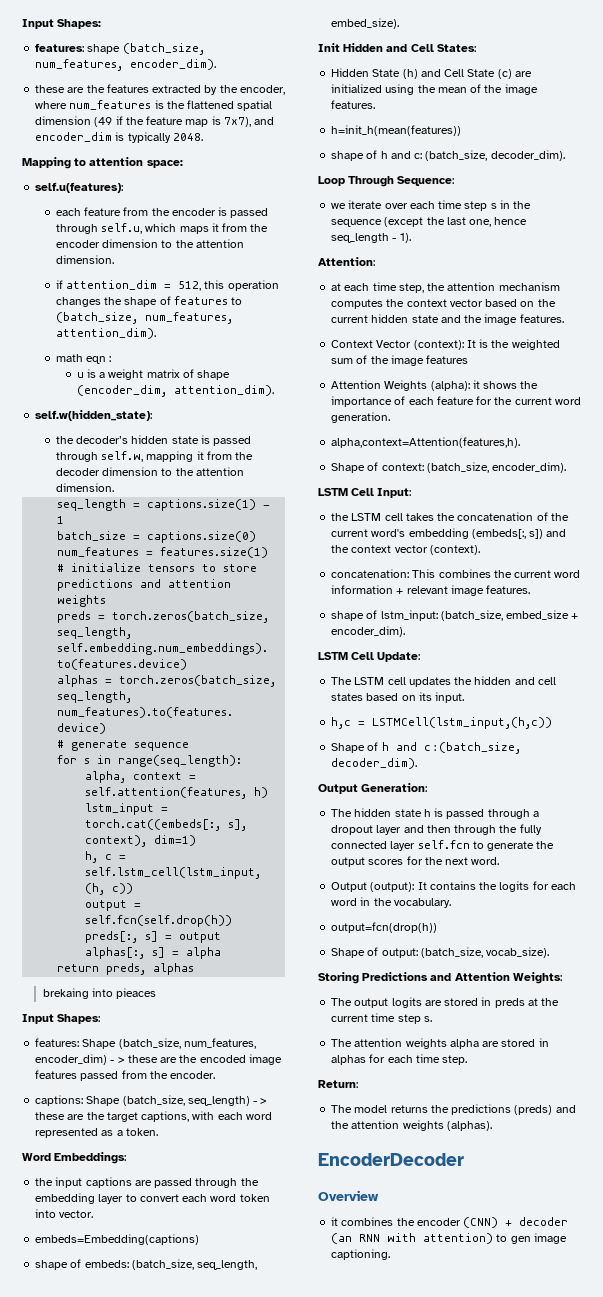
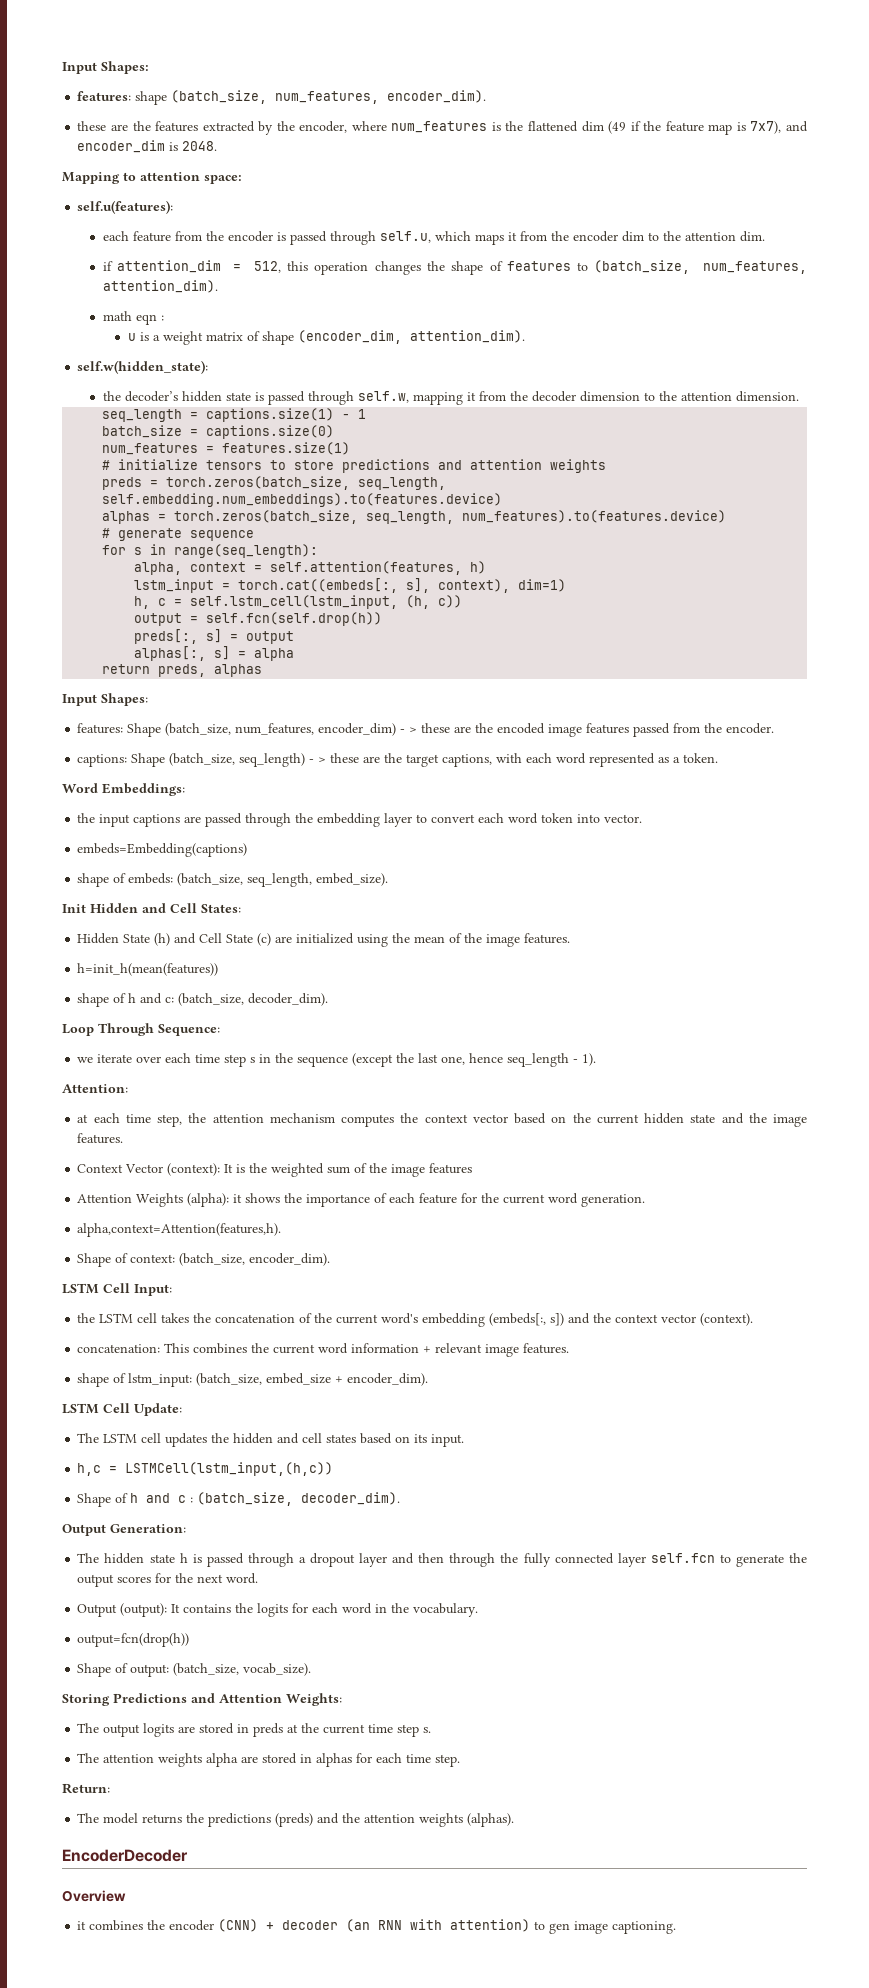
- these are the features extracted by the encoder, where num_features is the flattened spatial dimension (49 if the feature map is 7x7), and encoder_dim is typically 2048.
+ these are the features extracted by the encoder, where num_features is the flattened dim (49 if the feature map is 7x7), and encoder_dim is 2048.
- each feature from the encoder is passed through self.u, which maps it from the encoder dimension to the attention dimension.
+ each feature from the encoder is passed through self.u, which maps it from the encoder dim to the attention dim.
- brekaing into pieaces

